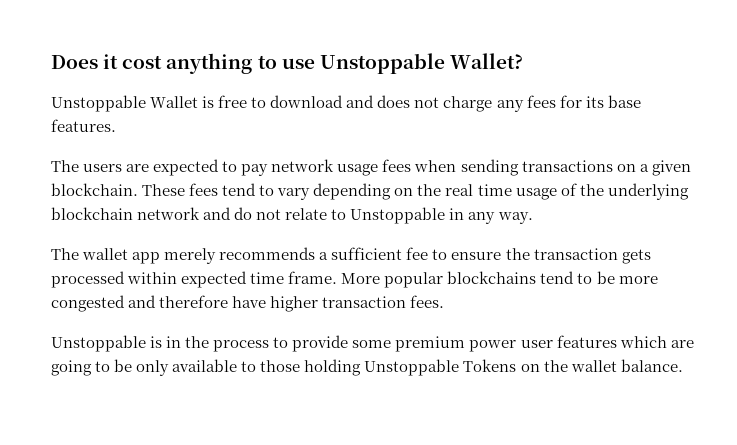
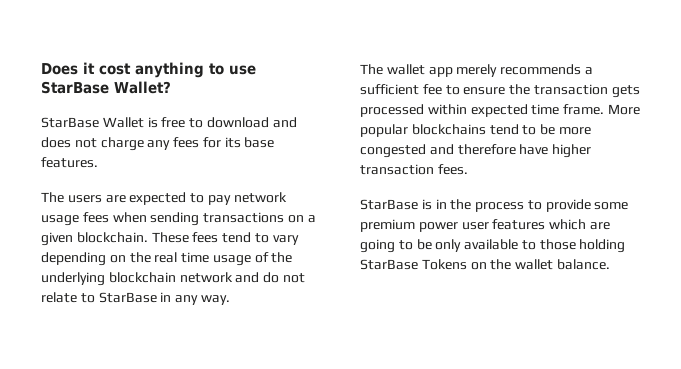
- Does it cost anything to use Unstoppable Wallet?
+ Does it cost anything to use StarBase Wallet?
- Unstoppable Wallet is free to download and does not charge any fees for its base features.
+ StarBase Wallet is free to download and does not charge any fees for its base features.
- These fees tend to vary depending on the real time usage of the underlying blockchain network and do not relate to Unstoppable in any way.
+ These fees tend to vary depending on the real time usage of the underlying blockchain network and do not relate to StarBase in any way.
- Unstoppable is in the process to provide some premium power user features which are going to be only available to those holding Unstoppable Tokens on the wallet balance.
+ StarBase is in the process to provide some premium power user features which are going to be only available to those holding StarBase Tokens on the wallet balance.

